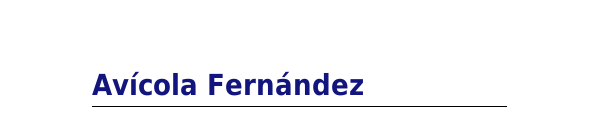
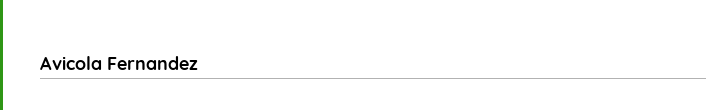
- Avícola Fernández
+ Avicola Fernandez

